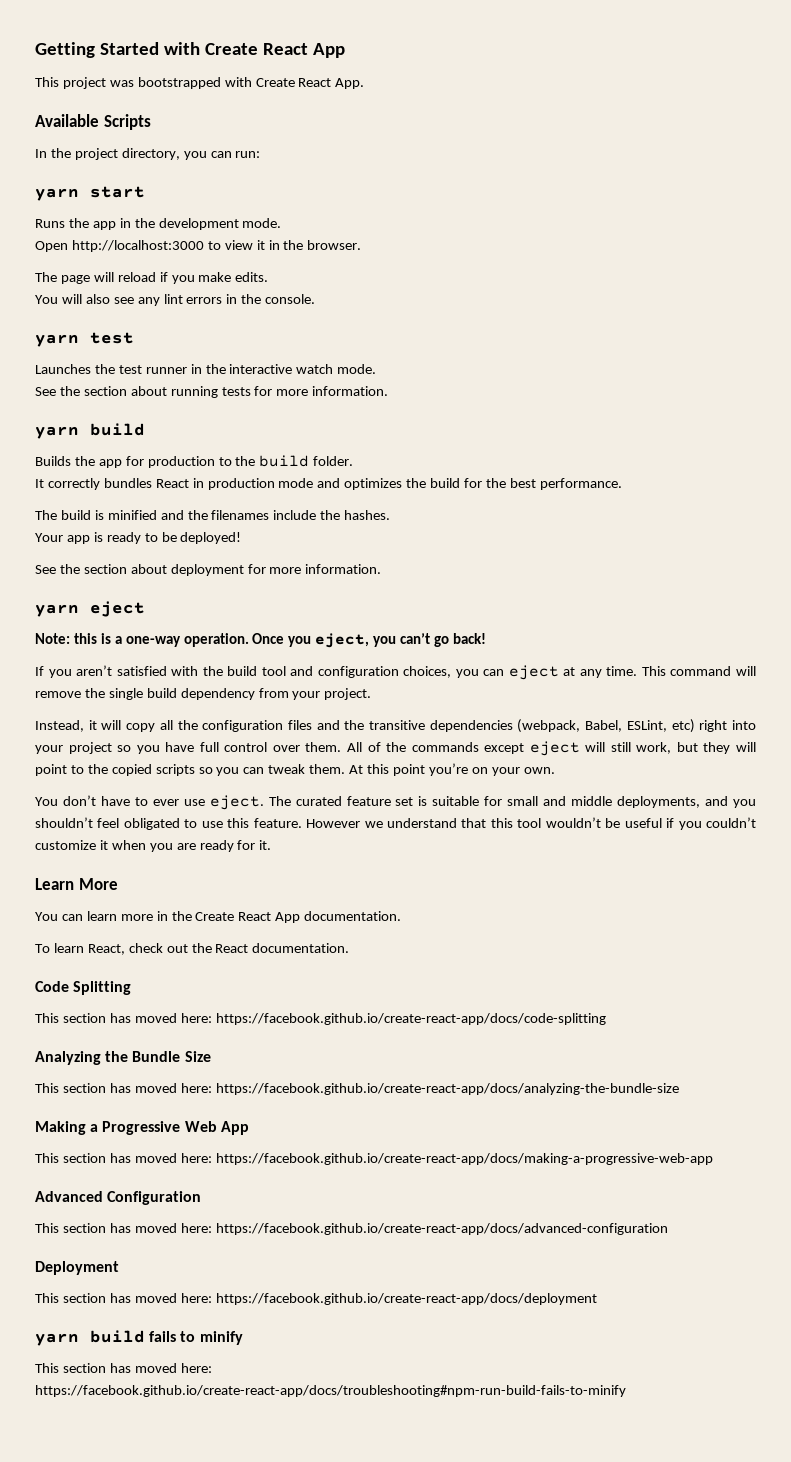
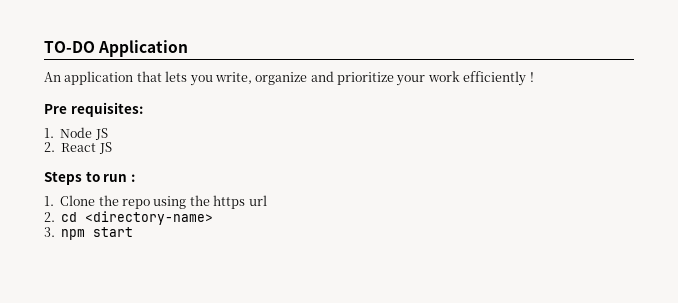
- Getting Started with Create React App
- This project was bootstrapped with Create React App.
- Available Scripts
- In the project directory, you can run:
- yarn start
- Runs the app in the development mode.
- Open http://localhost:3000 to view it in the browser.
- The page will reload if you make edits.
- You will also see any lint errors in the console.
- yarn test
- Launches the test runner in the interactive watch mode.
- See the section about running tests for more information.
- yarn build
- Builds the app for production to the build folder.
- It correctly bundles React in production mode and optimizes the build for the best performance.
- The build is minified and the filenames include the hashes.
- Your app is ready to be deployed!
- See the section about deployment for more information.
- yarn eject
- Note: this is a one-way operation. Once you eject, you can’t go back!
- If you aren’t satisfied with the build tool and configuration choices, you can eject at any time. This command will remove the single build dependency from your project.
- Instead, it will copy all the configuration files and the transitive dependencies (webpack, Babel, ESLint, etc) right into your project so you have full control over them. All of the commands except eject will still work, but they will point to the copied scripts so you can tweak them. At this point you’re on your own.
- You don’t have to ever use eject. The curated feature set is suitable for small and middle deployments, and you shouldn’t feel obligated to use this feature. However we understand that this tool wouldn’t be useful if you couldn’t customize it when you are ready for it.
- Learn More
- You can learn more in the Create React App documentation.
- To learn React, check out the React documentation.
- Code Splitting
- This section has moved here: https://facebook.github.io/create-react-app/docs/code-splitting
- Analyzing the Bundle Size
- This section has moved here: https://facebook.github.io/create-react-app/docs/analyzing-the-bundle-size
- Making a Progressive Web App
- This section has moved here: https://facebook.github.io/create-react-app/docs/making-a-progressive-web-app
- Advanced Configuration
- This section has moved here: https://facebook.github.io/create-react-app/docs/advanced-configuration
- Deployment
- This section has moved here: https://facebook.github.io/create-react-app/docs/deployment
- yarn build fails to minify
- This section has moved here: https://facebook.github.io/create-react-app/docs/troubleshooting#npm-run-build-fails-to-minify
+ TO-DO Application
+ An application that lets you write, organize and prioritize your work efficiently !
+ Pre requisites:
+ 1. Node JS
+ 2. React JS
+ Steps to run :
+ 1. Clone the repo using the https url
+ 2. cd <directory-name>
+ 3. npm start

